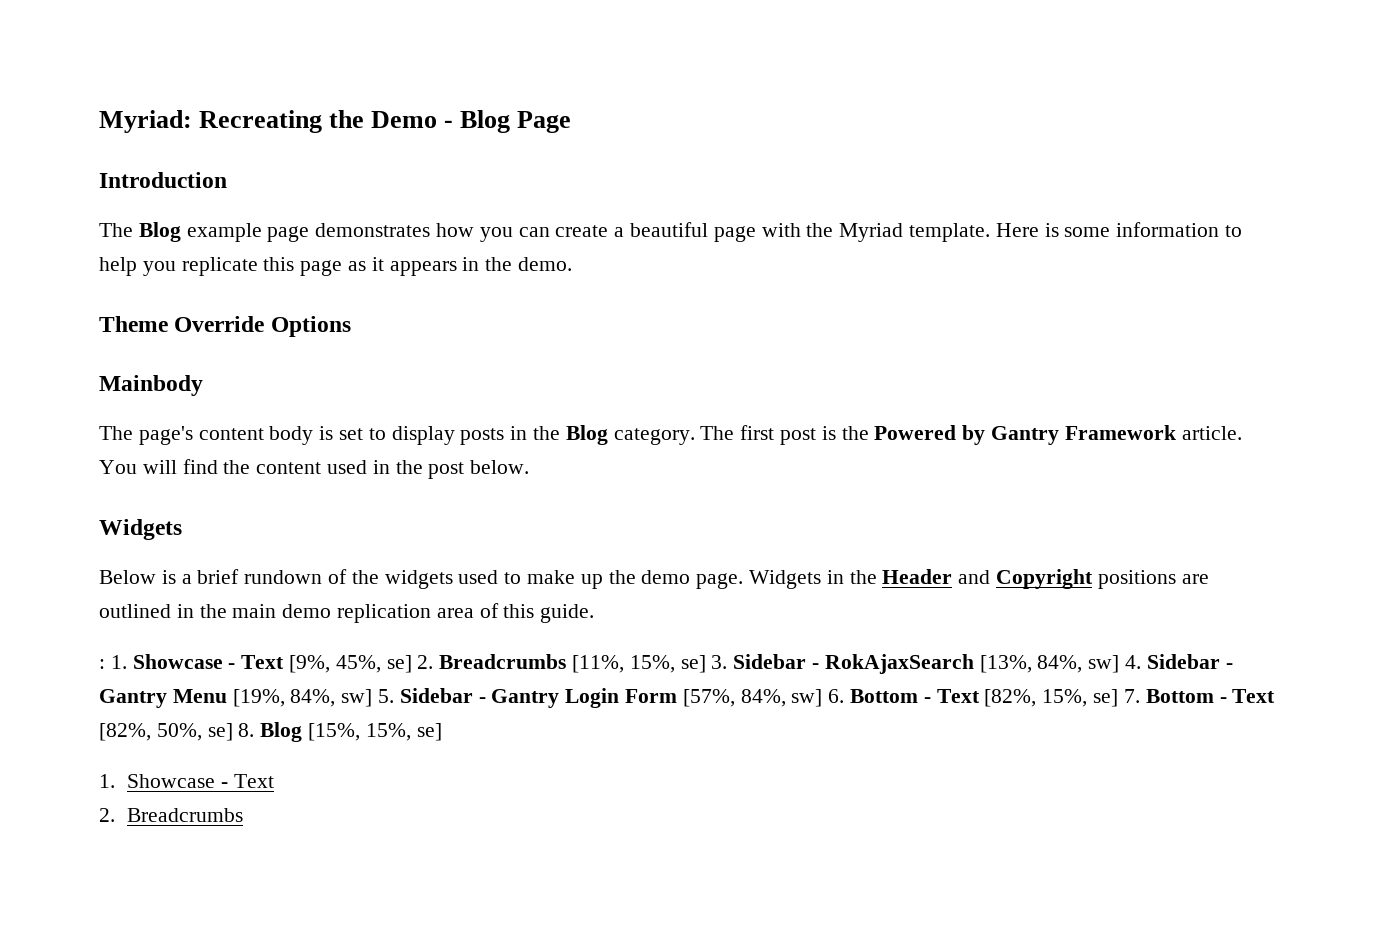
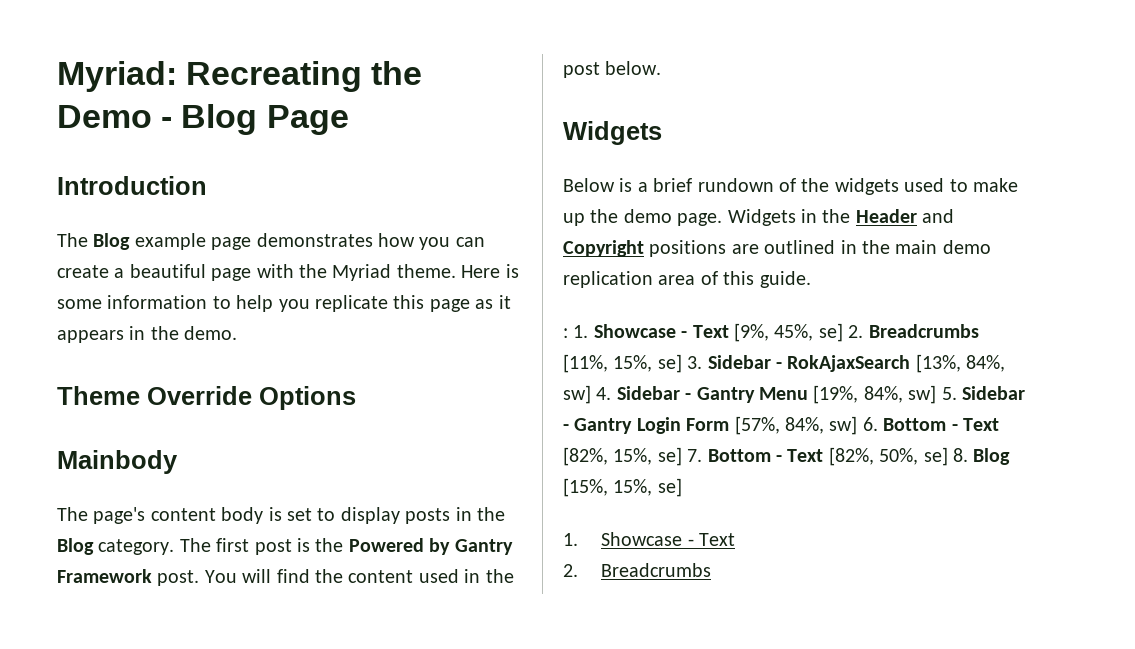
- The Blog example page demonstrates how you can create a beautiful page with the Myriad template.
+ The Blog example page demonstrates how you can create a beautiful page with the Myriad theme.
- The first post is the Powered by Gantry Framework article.
+ The first post is the Powered by Gantry Framework post.

